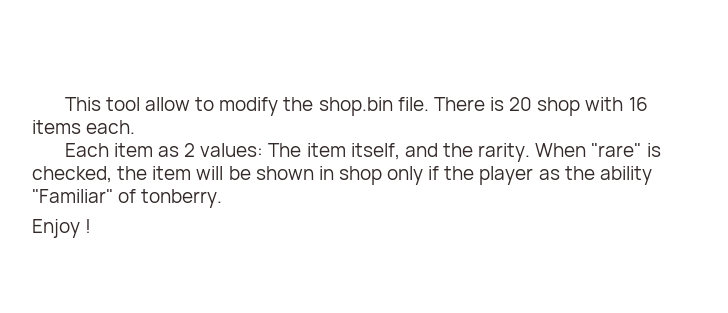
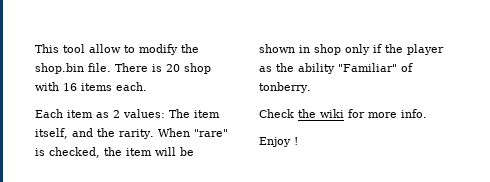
+ Check the wiki for more info.

